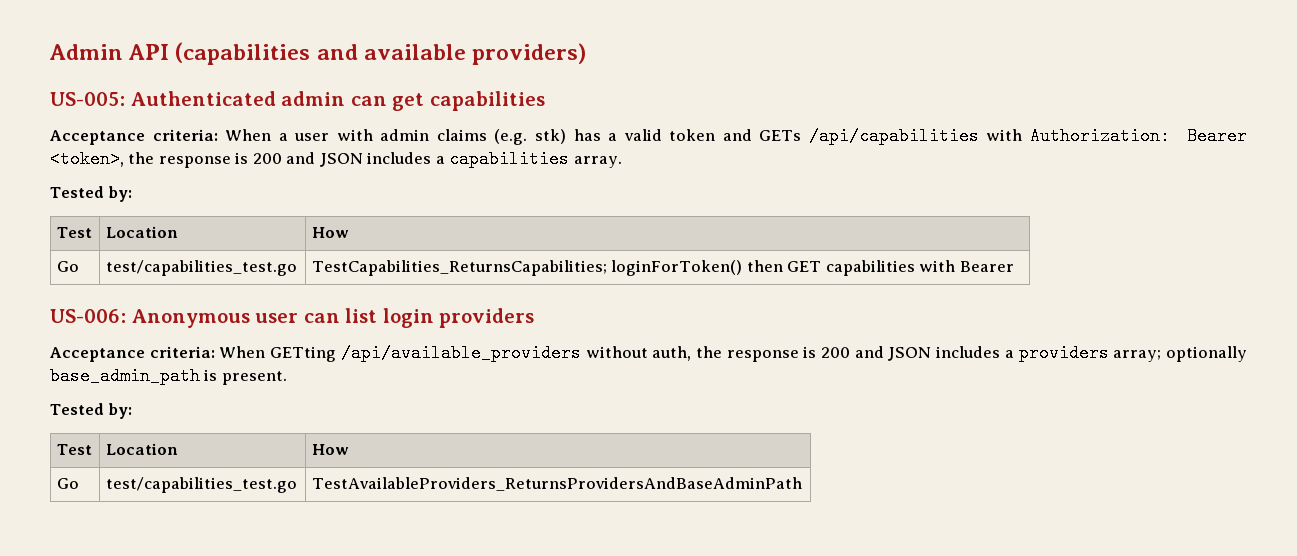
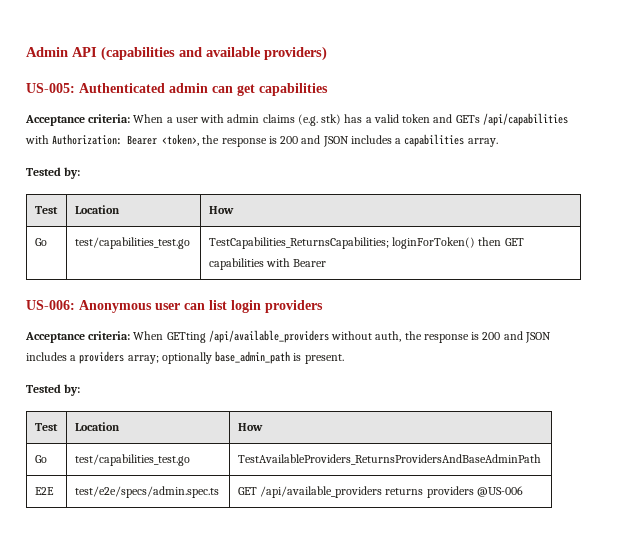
+ E2E | test/e2e/specs/admin.spec.ts | GET /api/available_providers returns providers @US-006

